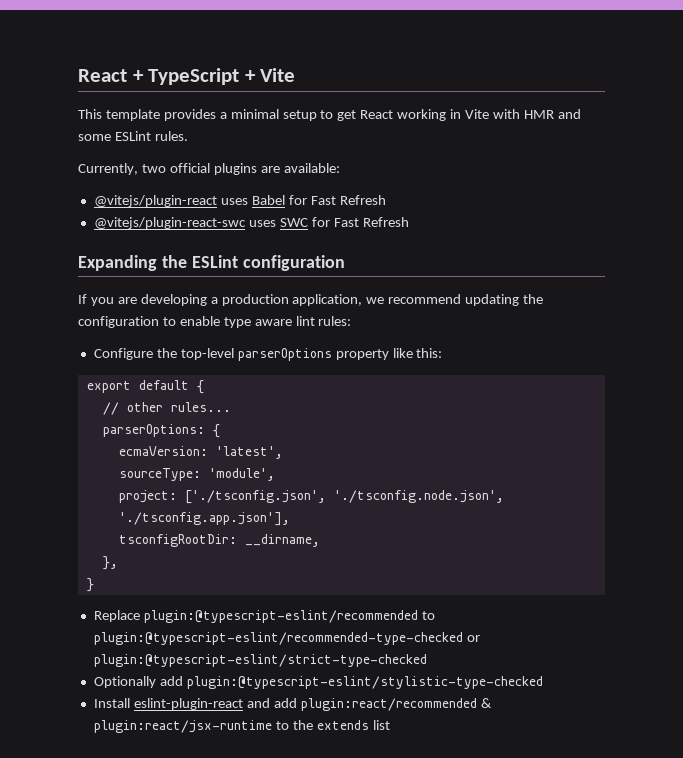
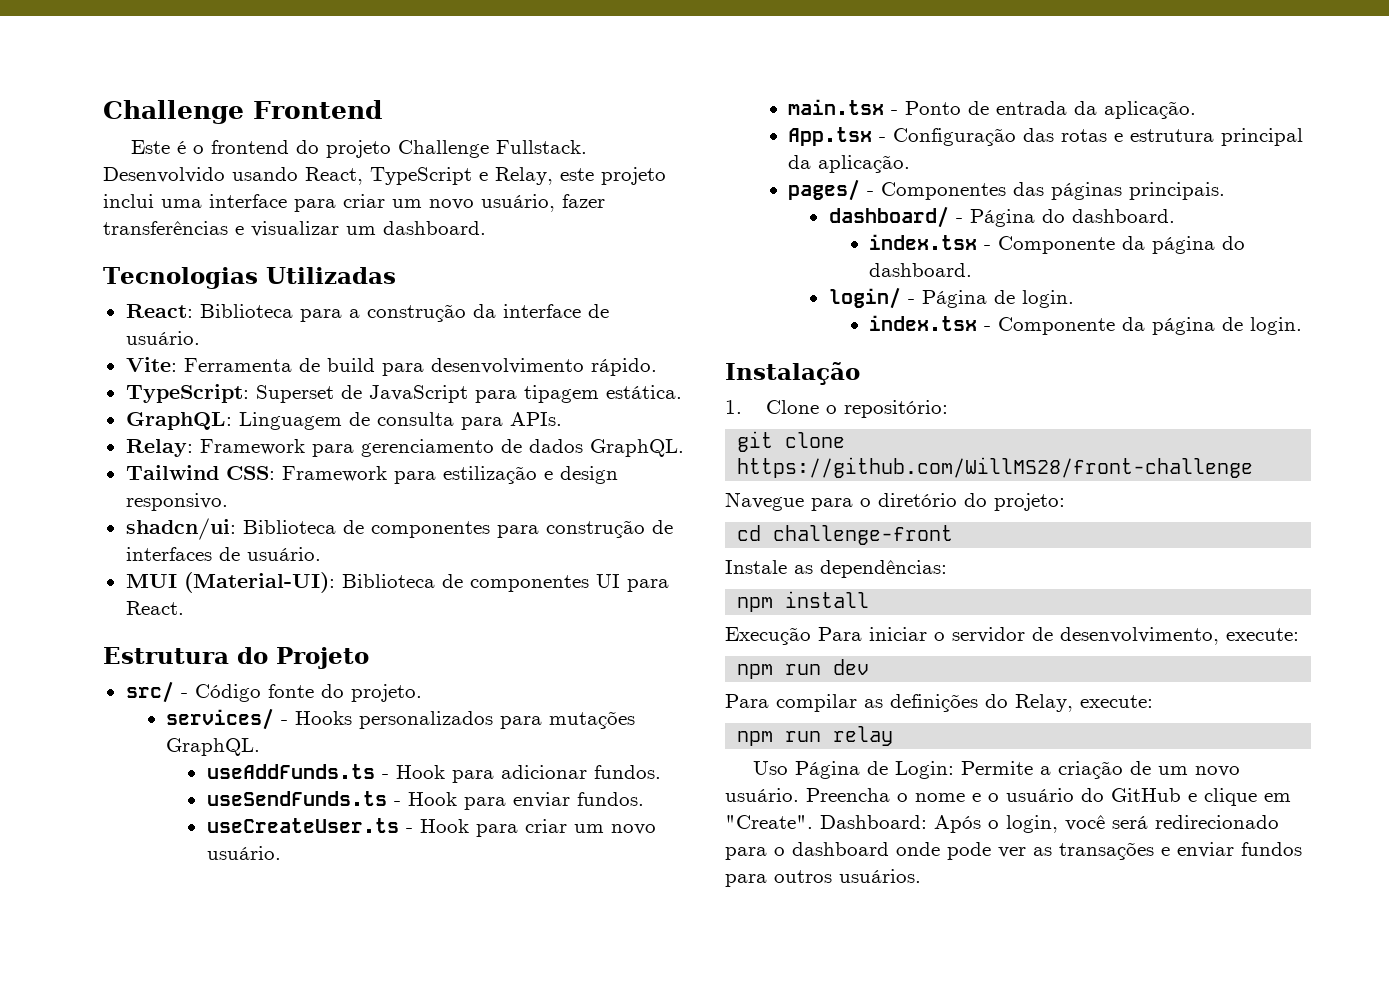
- React + TypeScript + Vite
- This template provides a minimal setup to get React working in Vite with HMR and some ESLint rules.
- Currently, two official plugins are available:
- @vitejs/plugin-react uses Babel for Fast Refresh
- @vitejs/plugin-react-swc uses SWC for Fast Refresh
- Expanding the ESLint configuration
- If you are developing a production application, we recommend updating the configuration to enable type aware lint rules:
- Configure the top-level parserOptions property like this:
- export default {
- // other rules...
- parserOptions: {
- ecmaVersion: 'latest',
- sourceType: 'module',
- project: ['./tsconfig.json', './tsconfig.node.json', './tsconfig.app.json'],
- tsconfigRootDir: __dirname,
- },
- }
- Replace plugin:@typescript-eslint/recommended to plugin:@typescript-eslint/recommended-type-checked or plugin:@typescript-eslint/strict-type-checked
- Optionally add plugin:@typescript-eslint/stylistic-type-checked
- Install eslint-plugin-react and add plugin:react/recommended & plugin:react/jsx-runtime to the extends list
+ Challenge Frontend
+ Este é o frontend do projeto Challenge Fullstack. Desenvolvido usando React, TypeScript e Relay, este projeto inclui uma interface para criar um novo usuário, fazer transferências e visualizar um dashboard.
+ Tecnologias Utilizadas
+ React: Biblioteca para a construção da interface de usuário.
+ Vite: Ferramenta de build para desenvolvimento rápido.
+ TypeScript: Superset de JavaScript para tipagem estática.
+ GraphQL: Linguagem de consulta para APIs.
+ Relay: Framework para gerenciamento de dados GraphQL.
+ Tailwind CSS: Framework para estilização e design responsivo.
+ shadcn/ui: Biblioteca de componentes para construção de interfaces de usuário.
+ MUI (Material-UI): Biblioteca de componentes UI para React.
+ Estrutura do Projeto
+ src/ - Código fonte do projeto.
+ services/ - Hooks personalizados para mutações GraphQL.
+ useAddFunds.ts - Hook para adicionar fundos.
+ useSendFunds.ts - Hook para enviar fundos.
+ useCreateUser.ts - Hook para criar um novo usuário.
+ main.tsx - Ponto de entrada da aplicação.
+ App.tsx - Configuração das rotas e estrutura principal da aplicação.
+ pages/ - Componentes das páginas principais.
+ dashboard/ - Página do dashboard.
+ index.tsx - Componente da página do dashboard.
+ login/ - Página de login.
+ index.tsx - Componente da página de login.
+ Instalação
+ 1. Clone o repositório:
+ git clone https://github.com/WillMS28/front-challenge
+ Navegue para o diretório do projeto:
+ cd challenge-front
+ Instale as dependências:
+ npm install
+ Execução Para iniciar o servidor de desenvolvimento, execute:
+ npm run dev
+ Para compilar as definições do Relay, execute:
+ npm run relay
+ Uso Página de Login: Permite a criação de um novo usuário. Preencha o nome e o usuário do GitHub e clique em "Create". Dashboard: Após o login, você será redirecionado para o dashboard onde pode ver as transações e enviar fundos para outros usuários.

